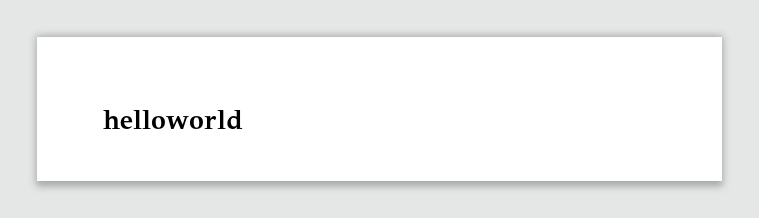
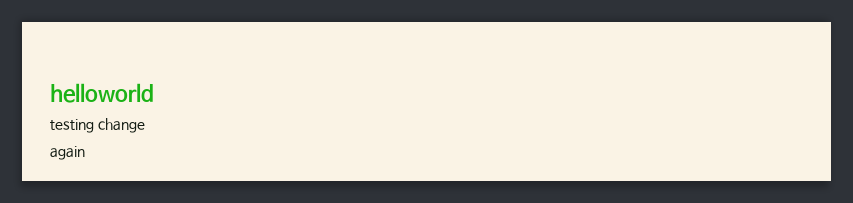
+ testing change
+ again

